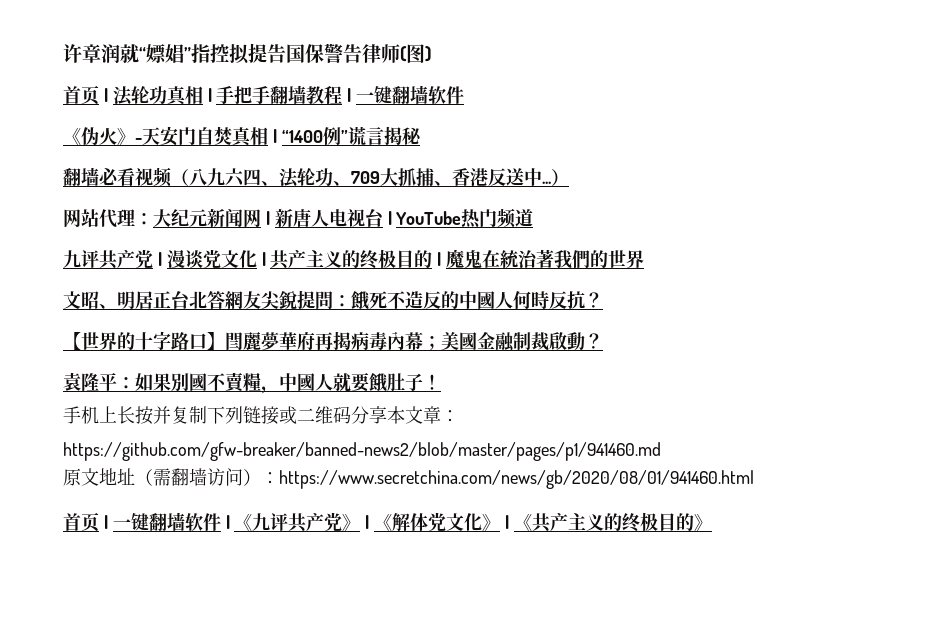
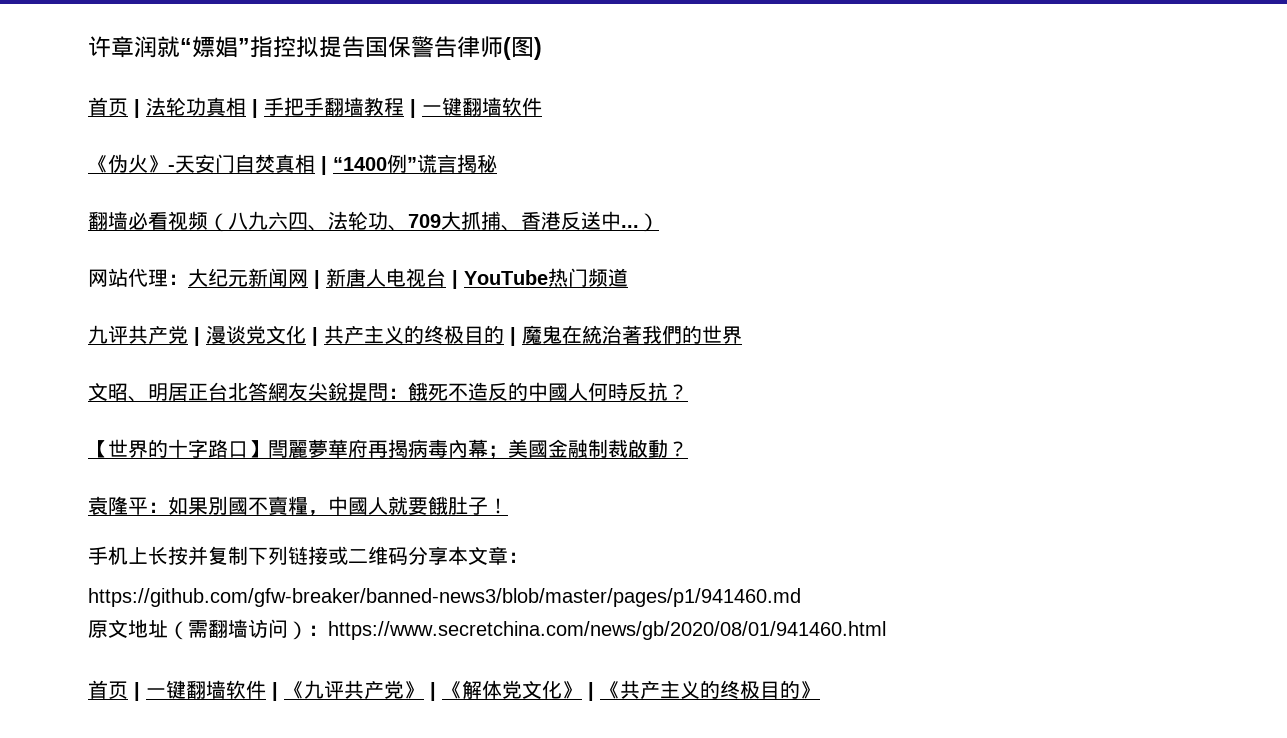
- https://github.com/gfw-breaker/banned-news2/blob/master/pages/p1/941460.md
+ https://github.com/gfw-breaker/banned-news3/blob/master/pages/p1/941460.md

